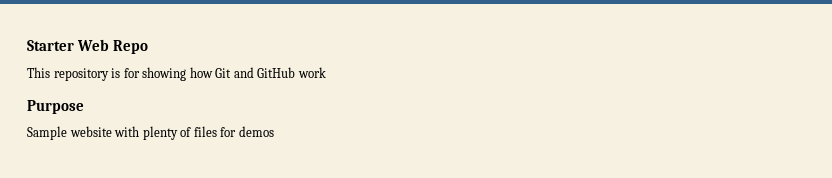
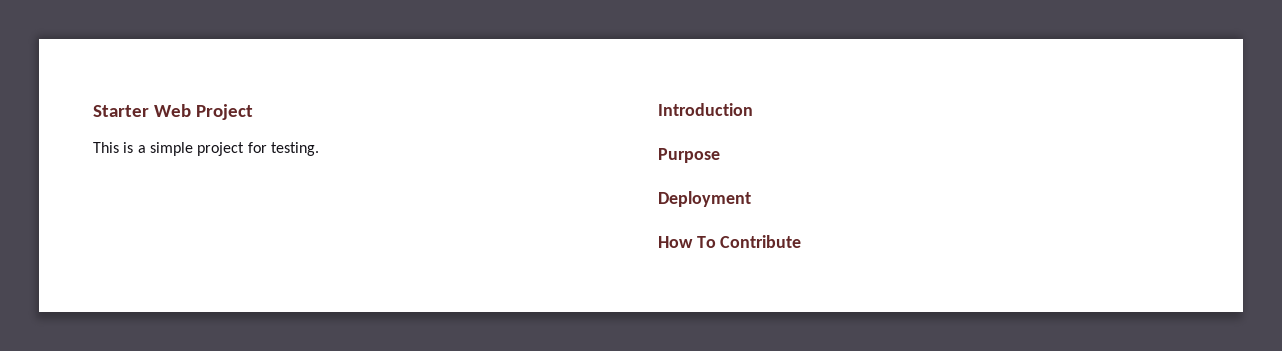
- Starter Web Repo
+ Starter Web Project
- This repository is for showing how Git and GitHub work
+ This is a simple project for testing.
+ Introduction
  Purpose
- Sample website with plenty of files for demos
+ Deployment
+ How To Contribute

